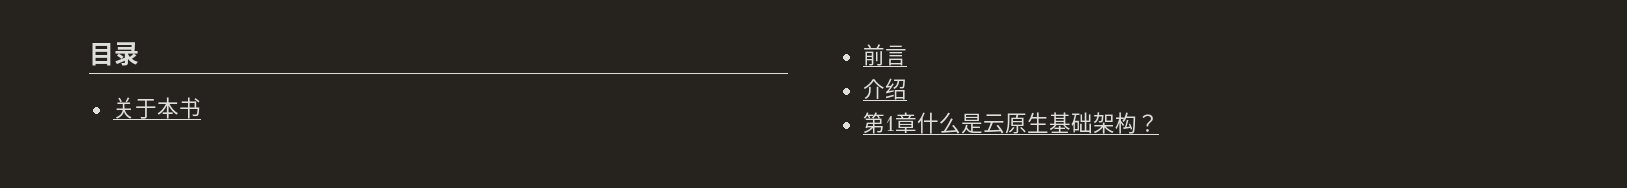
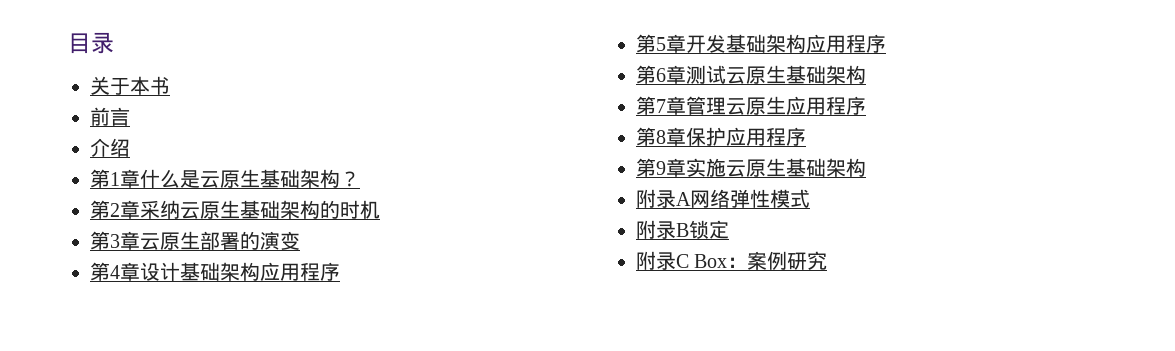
+ 第2章采纳云原生基础架构的时机
+ 第3章云原生部署的演变
+ 第4章设计基础架构应用程序
+ 第5章开发基础架构应用程序
+ 第6章测试云原生基础架构
+ 第7章管理云原生应用程序
+ 第8章保护应用程序
+ 第9章实施云原生基础架构
+ 附录A网络弹性模式
+ 附录B锁定
+ 附录C Box：案例研究

